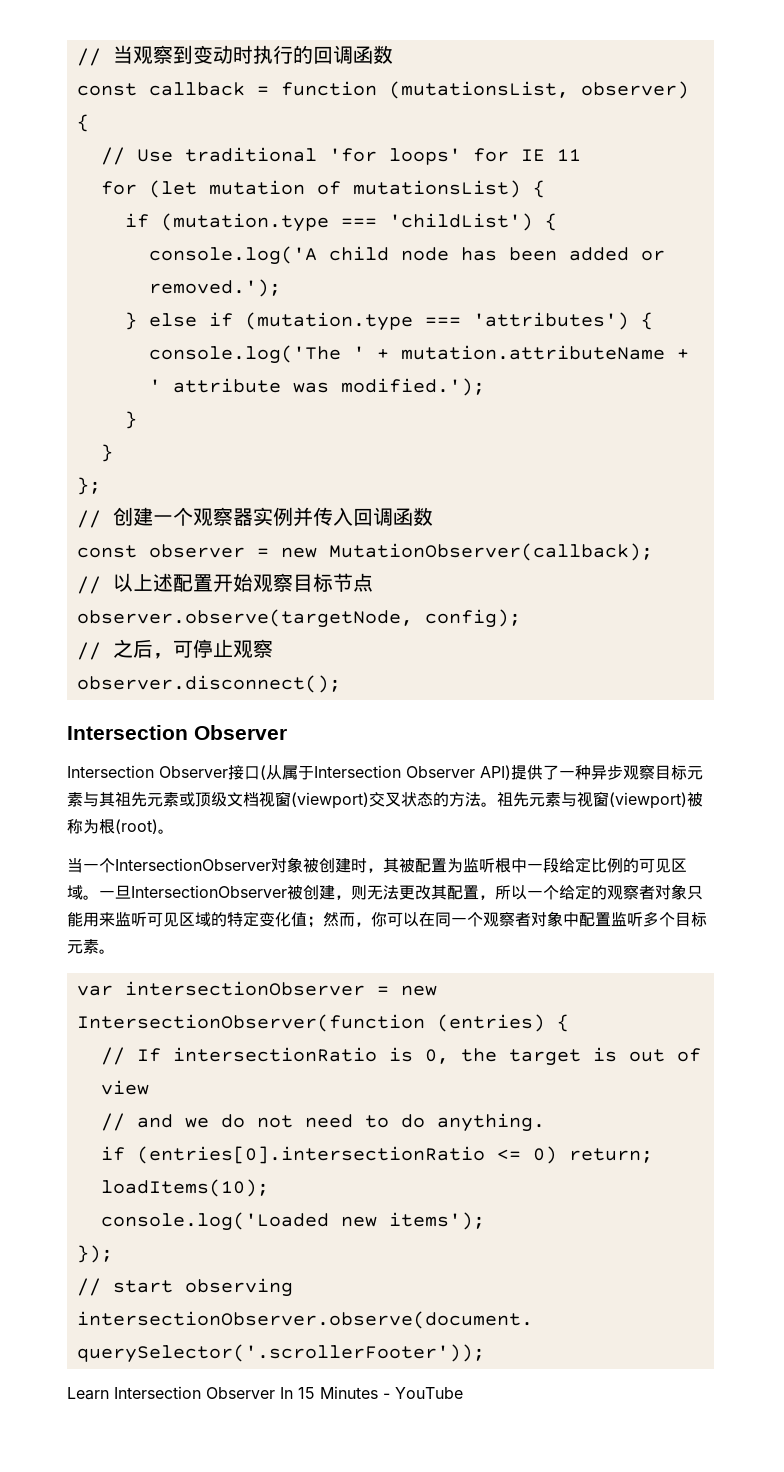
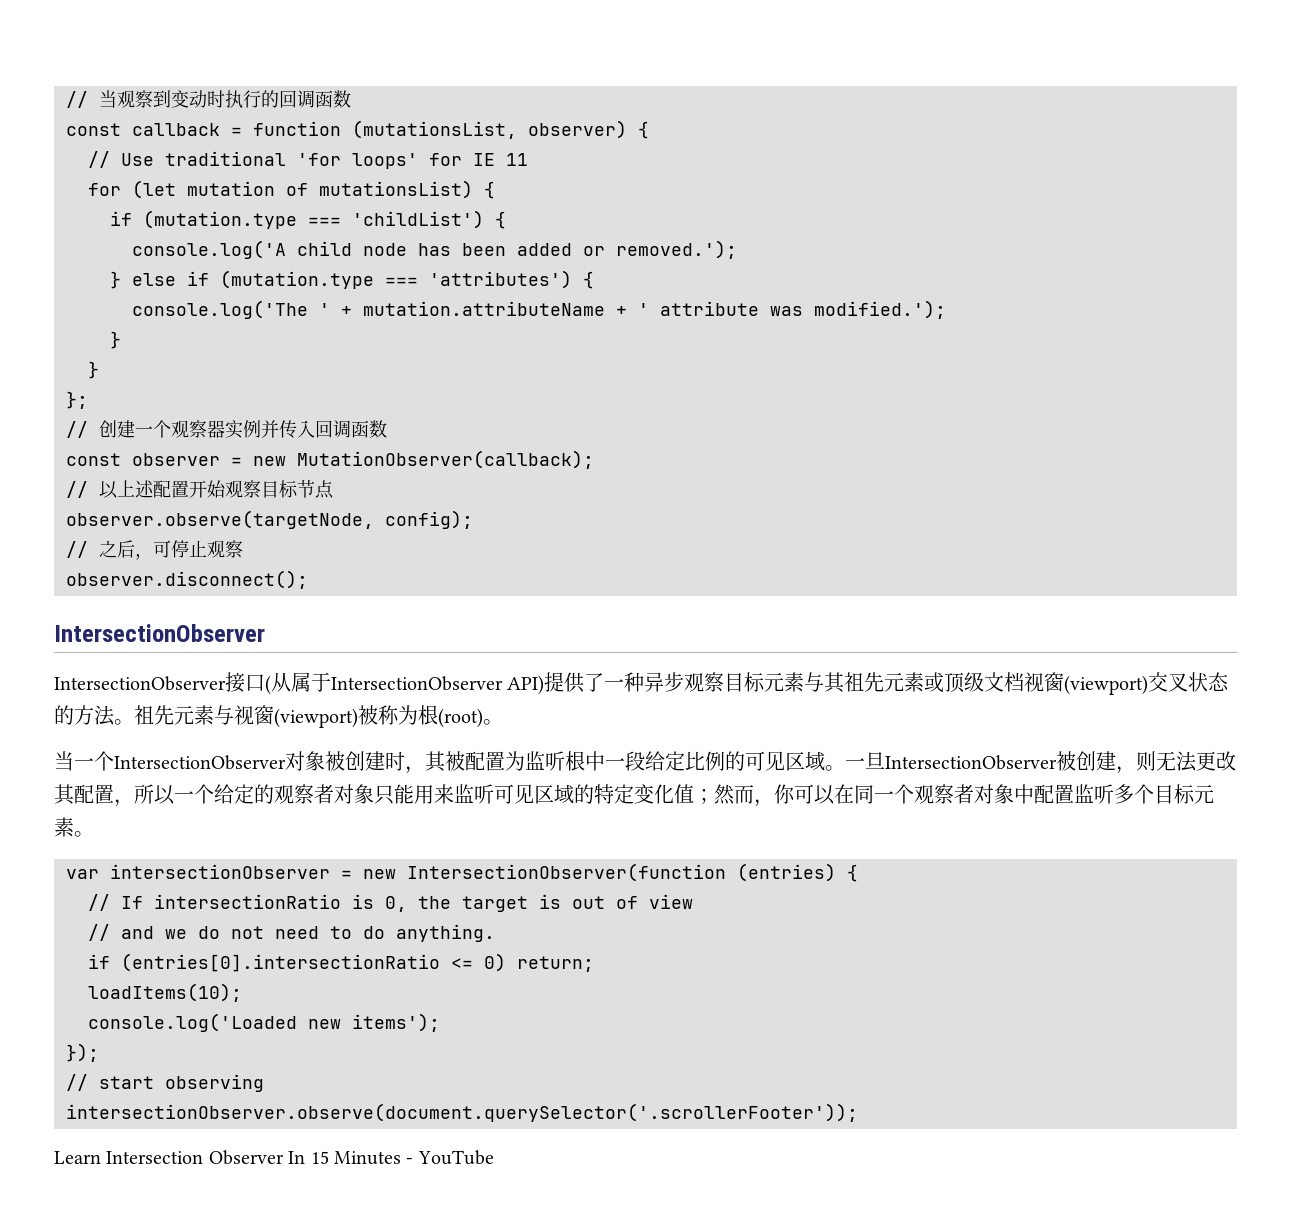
  observer.disconnect();
- Intersection Observer
- Intersection Observer接口(从属于Intersection Observer API)提供了一种异步观察目标元素与其祖先元素或顶级文档视窗(viewport)交叉状态的方法。
+ IntersectionObserver
+ IntersectionObserver接口(从属于IntersectionObserver API)提供了一种异步观察目标元素与其祖先元素或顶级文档视窗(viewport)交叉状态的方法。

